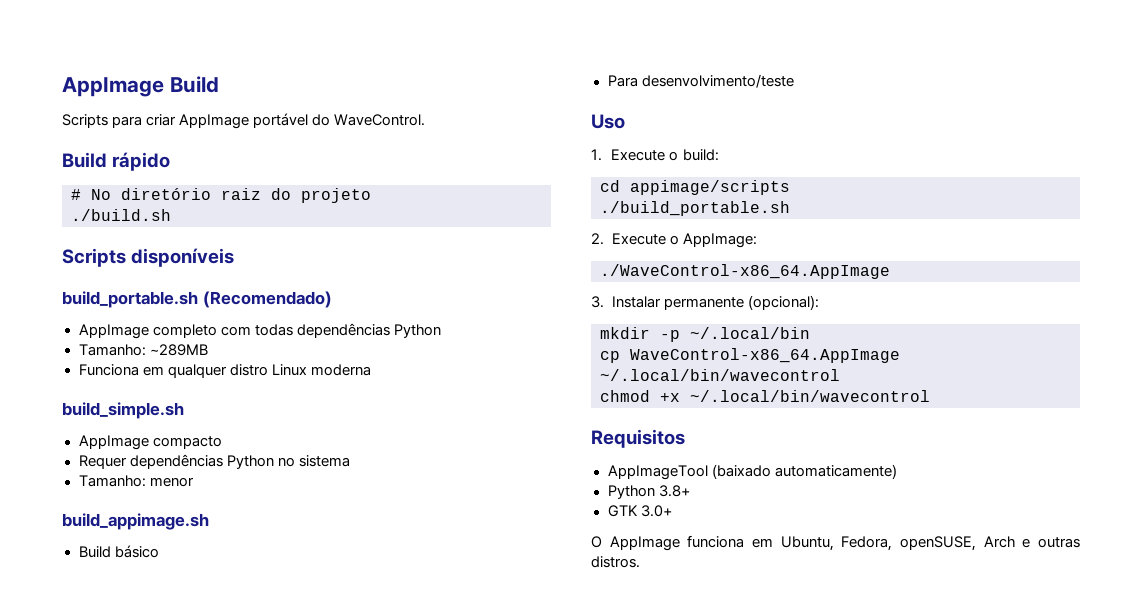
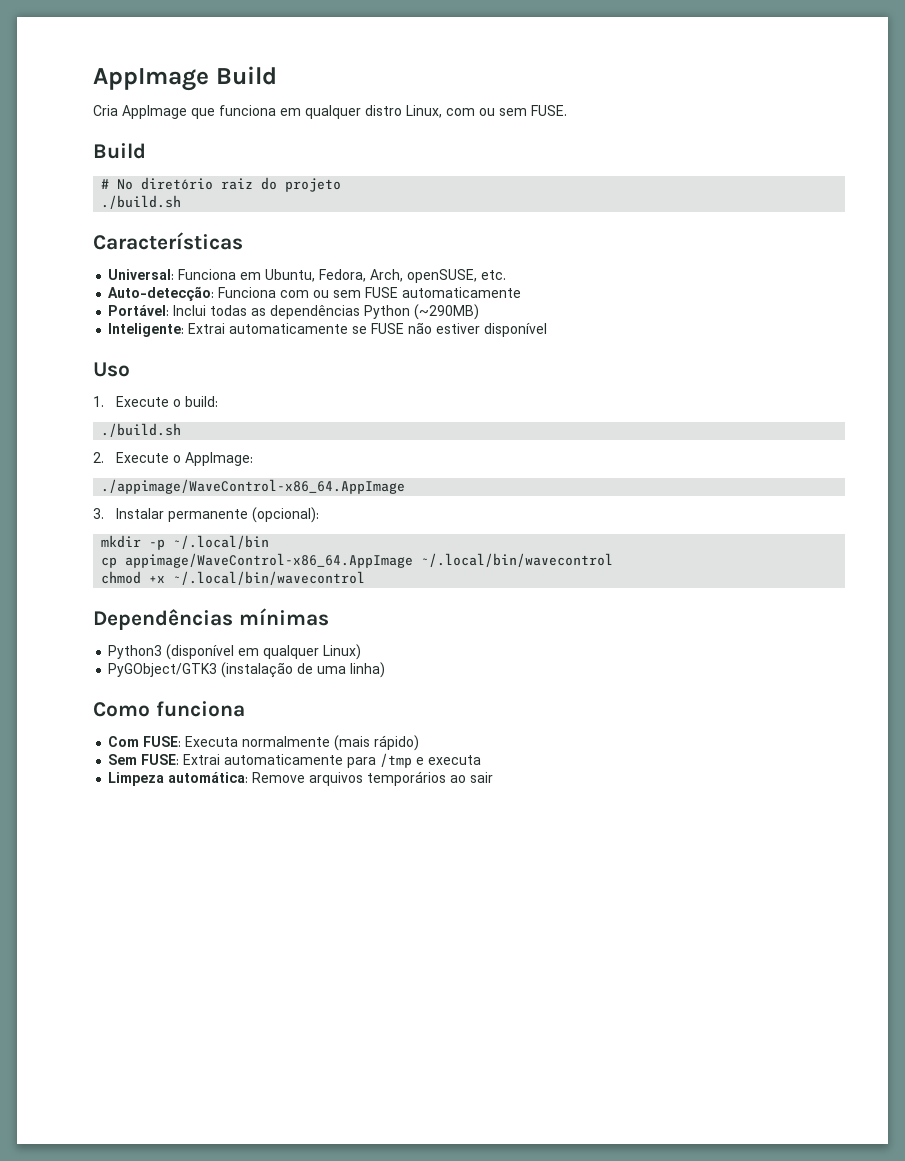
- Scripts para criar AppImage portável do WaveControl.
- Build rápido
+ Cria AppImage que funciona em qualquer distro Linux, com ou sem FUSE.
+ Build
- Scripts disponíveis
- build_portable.sh (Recomendado)
- AppImage completo com todas dependências Python
- Tamanho: ~289MB
- Funciona em qualquer distro Linux moderna
- build_simple.sh
- AppImage compacto
- Requer dependências Python no sistema
- Tamanho: menor
- build_appimage.sh
- Build básico
- Para desenvolvimento/teste
+ Características
+ Universal: Funciona em Ubuntu, Fedora, Arch, openSUSE, etc.
+ Auto-detecção: Funciona com ou sem FUSE automaticamente
+ Portável: Inclui todas as dependências Python (~290MB)
+ Inteligente: Extrai automaticamente se FUSE não estiver disponível
  1. Execute o build:
- cd appimage/scripts
- ./build_portable.sh
+ ./build.sh
- ./WaveControl-x86_64.AppImage
+ ./appimage/WaveControl-x86_64.AppImage
- cp WaveControl-x86_64.AppImage ~/.local/bin/wavecontrol
+ cp appimage/WaveControl-x86_64.AppImage ~/.local/bin/wavecontrol
- Requisitos
- AppImageTool (baixado automaticamente)
- Python 3.8+
- GTK 3.0+
- O AppImage funciona em Ubuntu, Fedora, openSUSE, Arch e outras distros.
+ Dependências mínimas
+ Python3 (disponível em qualquer Linux)
+ PyGObject/GTK3 (instalação de uma linha)
+ Como funciona
+ Com FUSE: Executa normalmente (mais rápido)
+ Sem FUSE: Extrai automaticamente para /tmp e executa
+ Limpeza automática: Remove arquivos temporários ao sair

